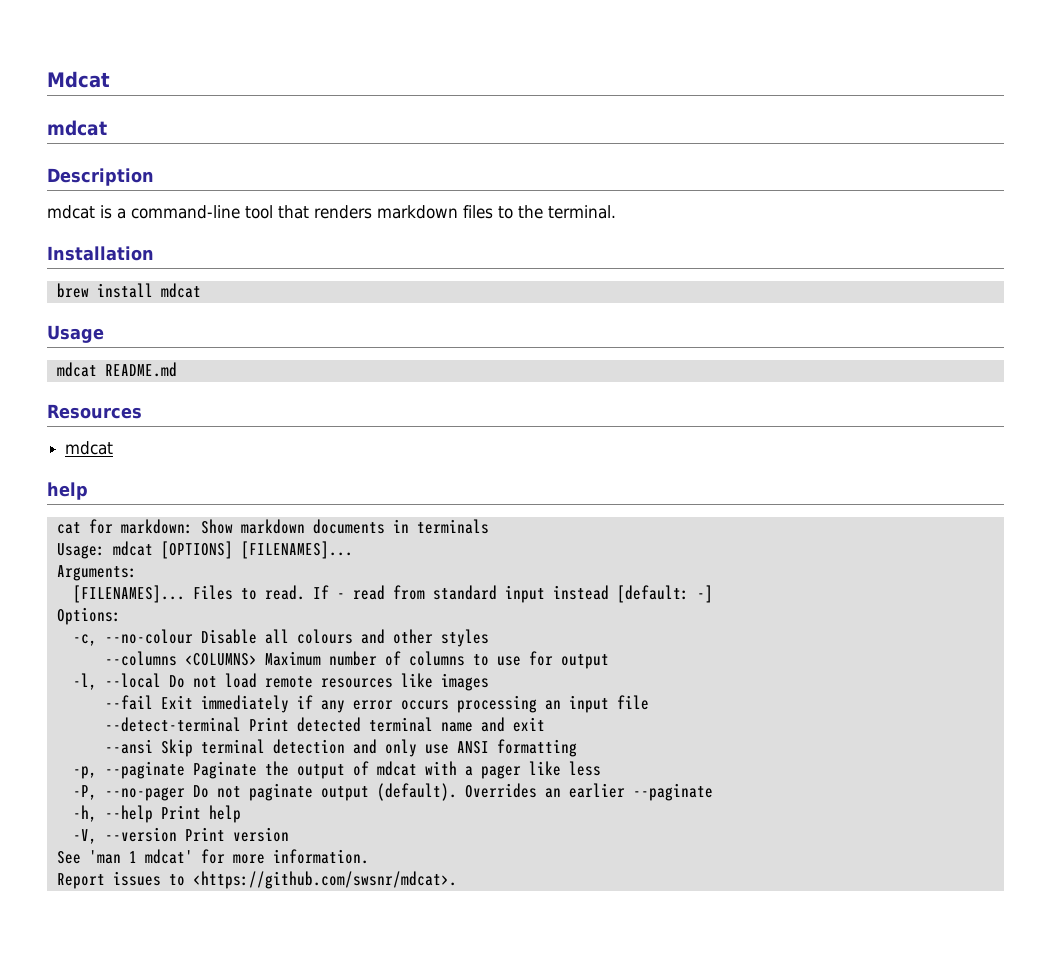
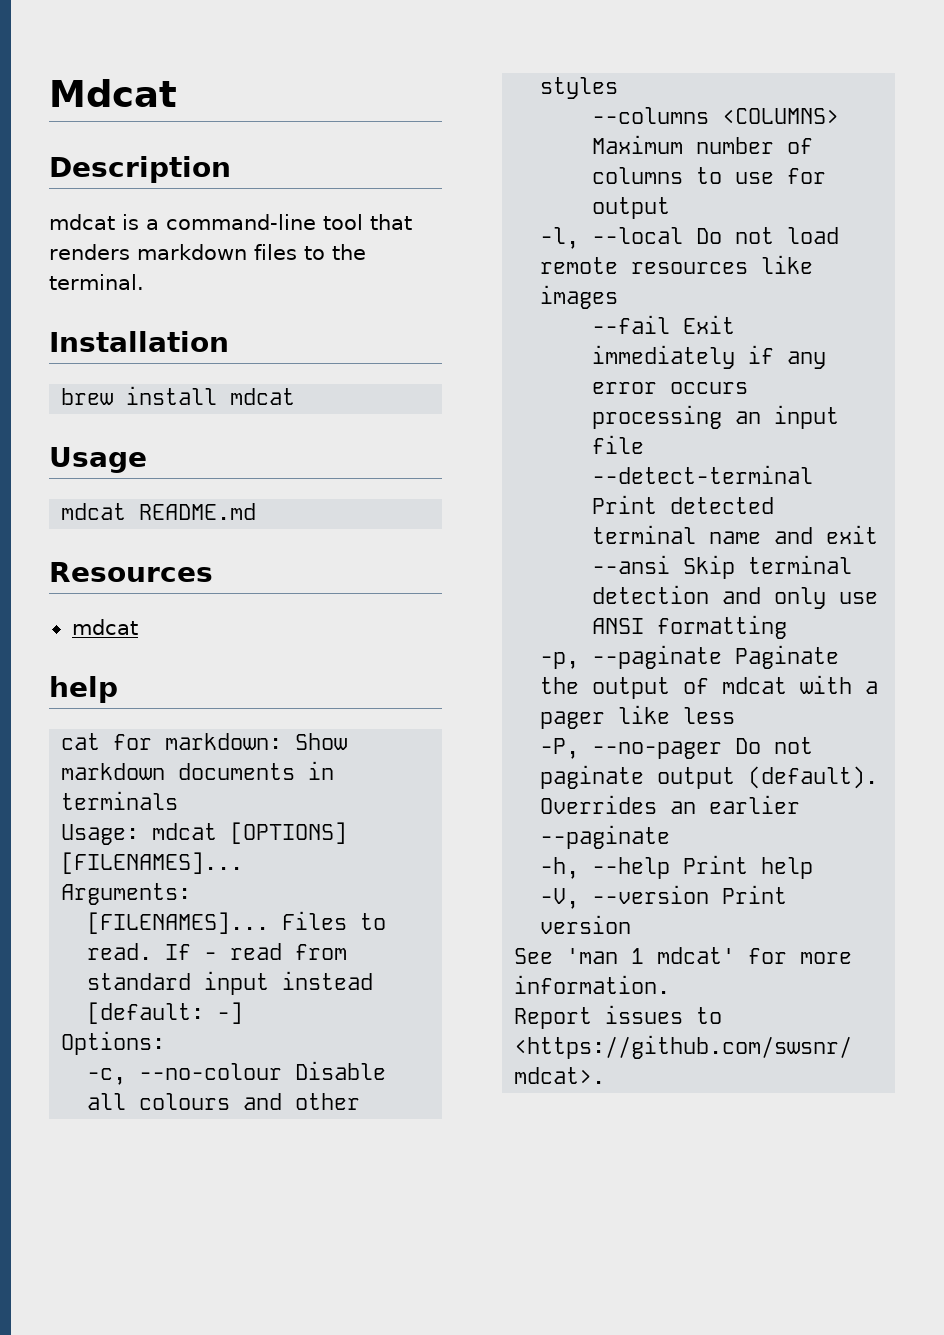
  Mdcat
- mdcat

